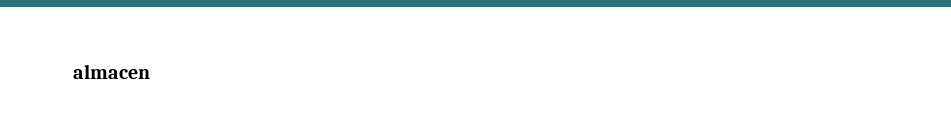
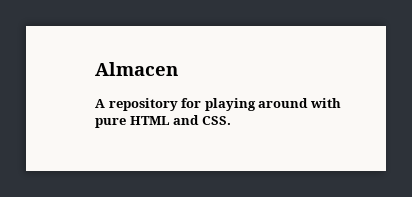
- almacen
+ Almacen
+ A repository for playing around with pure HTML and CSS.

